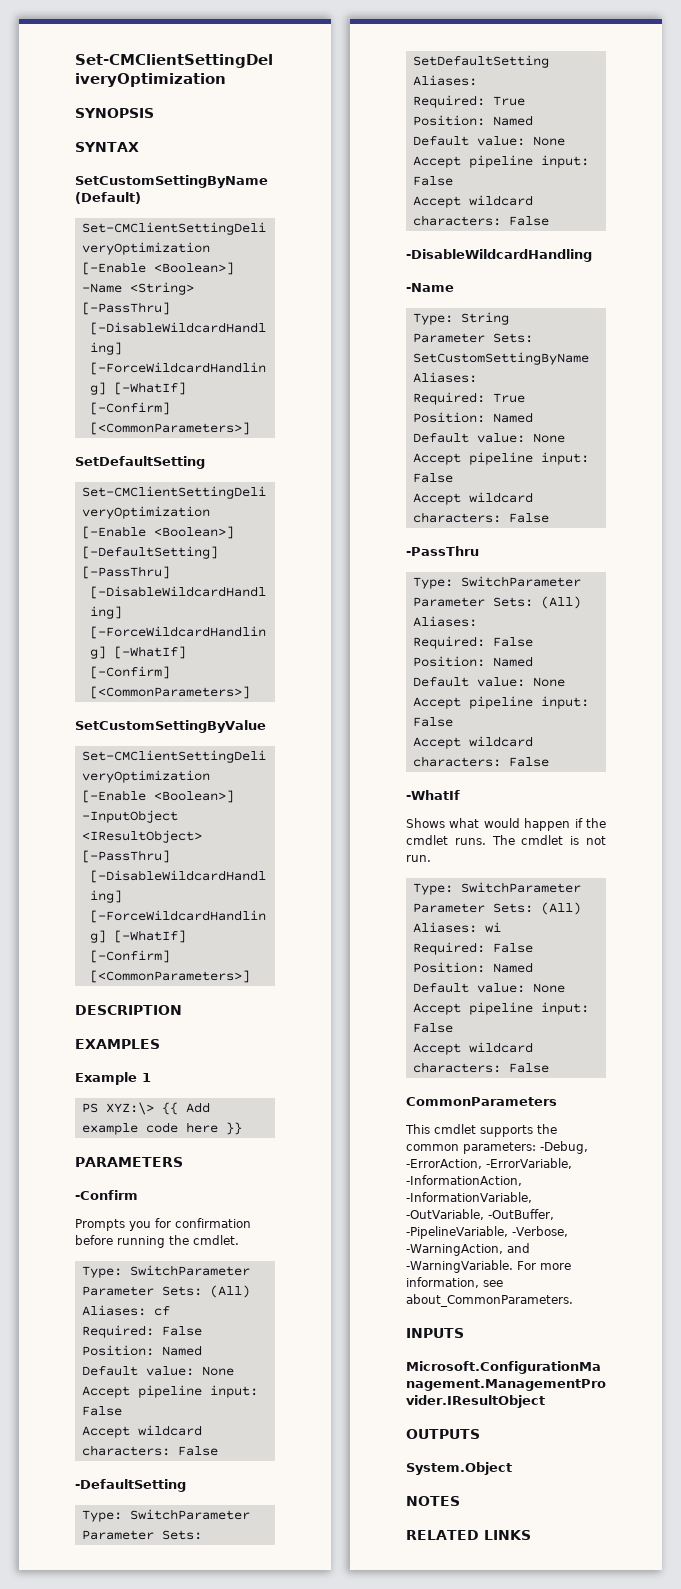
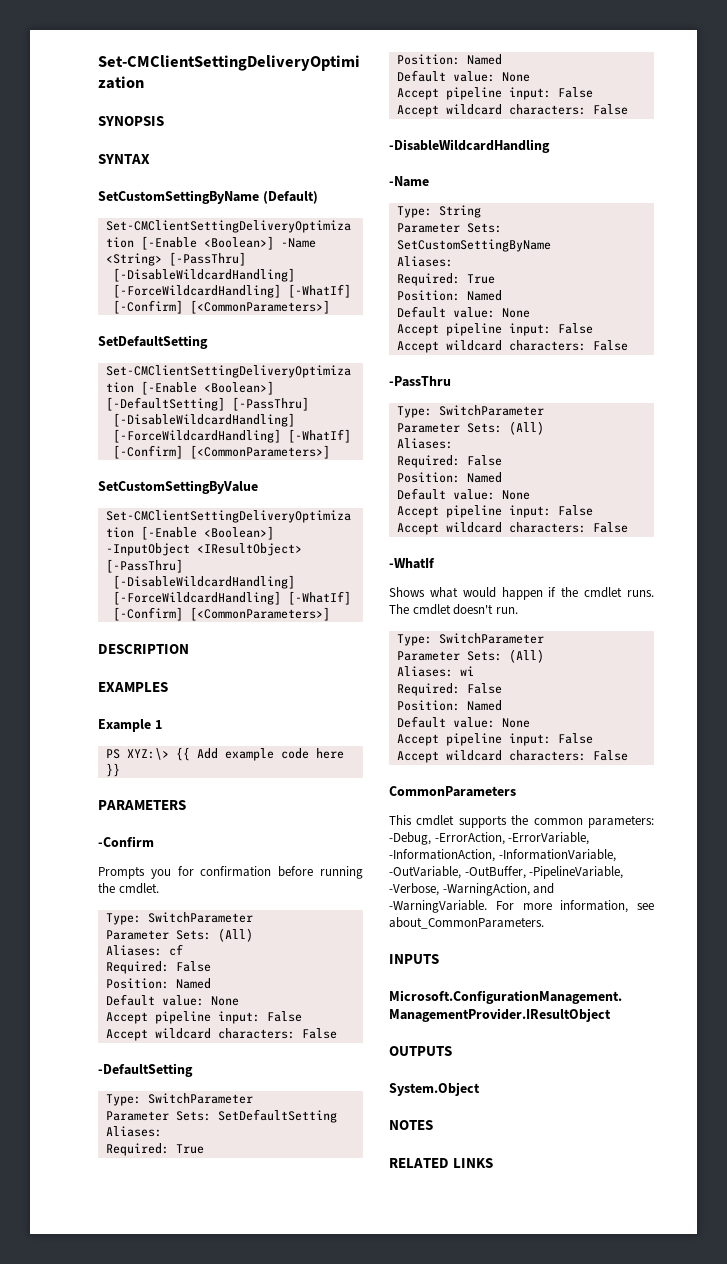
- The cmdlet is not run.
+ The cmdlet doesn't run.

